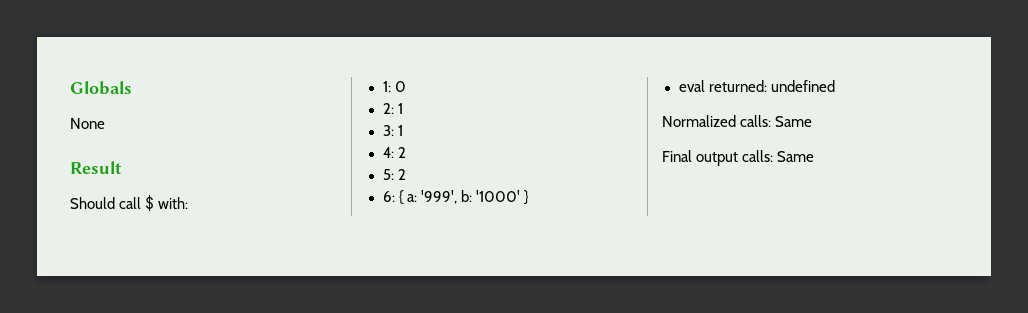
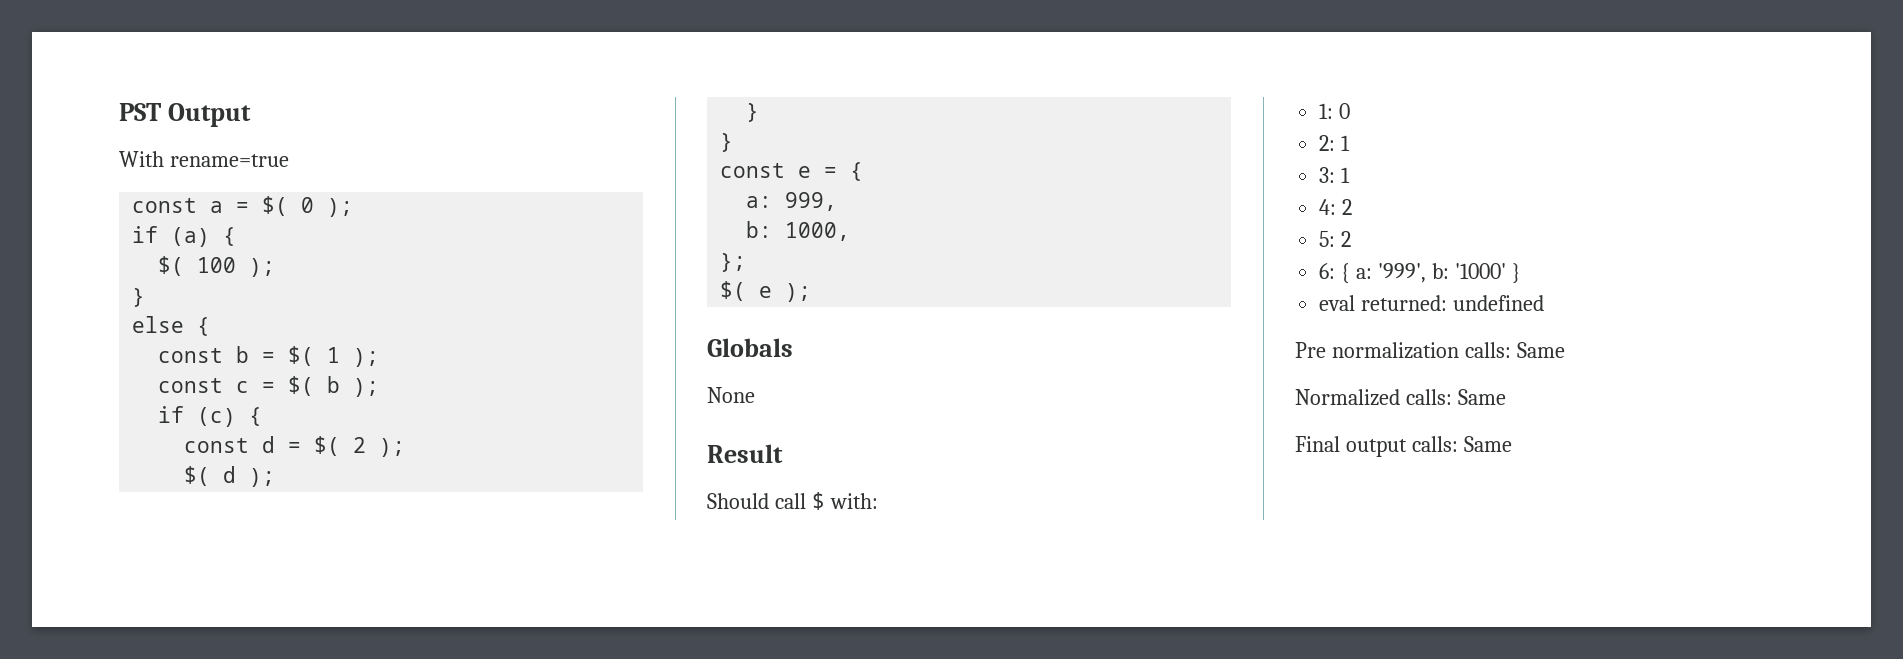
+ PST Output
+ With rename=true
+ const a = $( 0 );
+ if (a) {
+ $( 100 );
+ }
+ else {
+ const b = $( 1 );
+ const c = $( b );
+ if (c) {
+ const d = $( 2 );
+ $( d );
+ }
+ }
+ const e = {
+ a: 999,
+ b: 1000,
+ };
+ $( e );
+ Pre normalization calls: Same

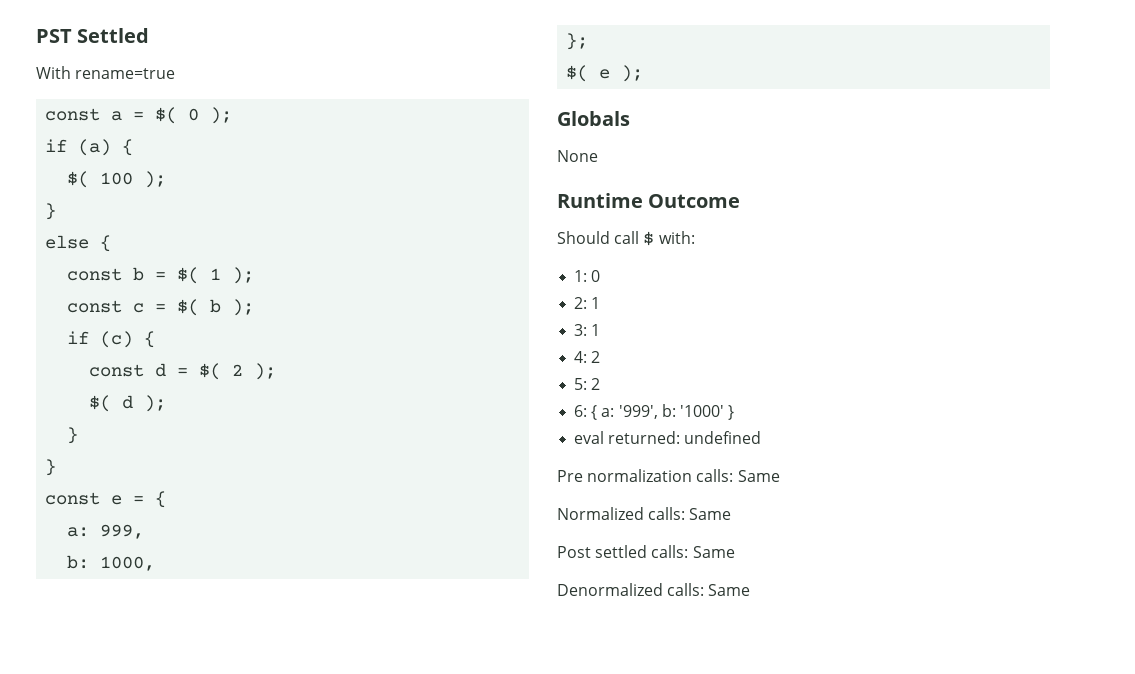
- PST Output
+ PST Settled
- Result
+ Runtime Outcome
- Final output calls: Same
+ Post settled calls: Same
+ Denormalized calls: Same

